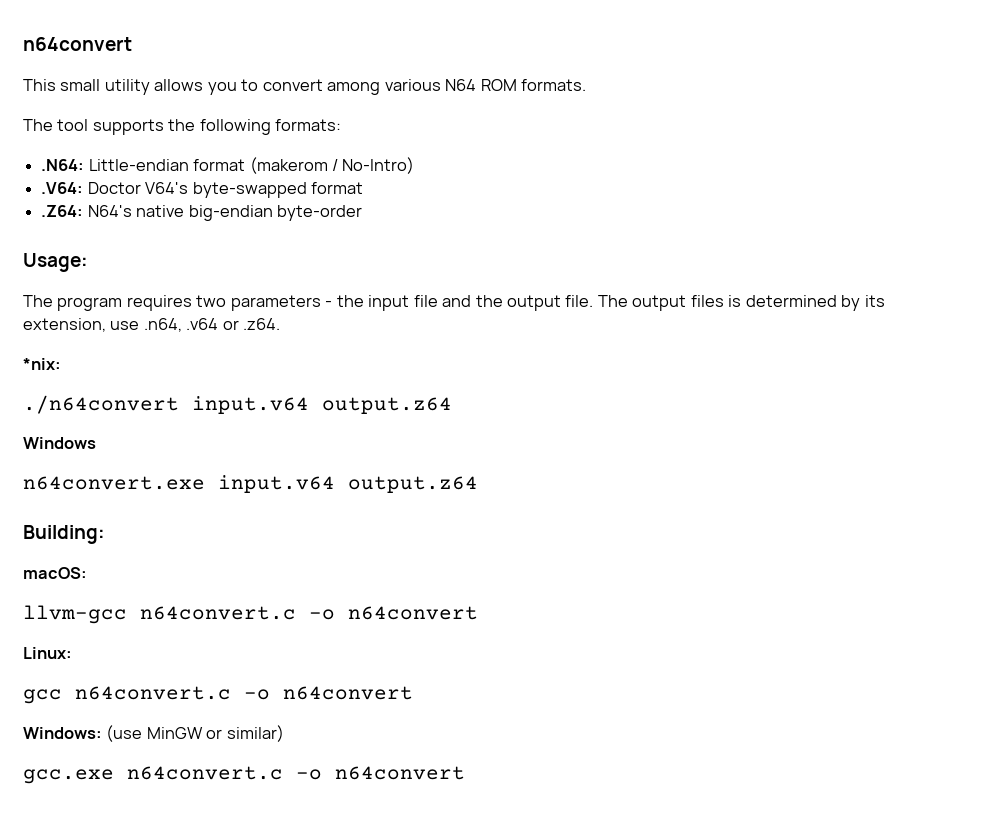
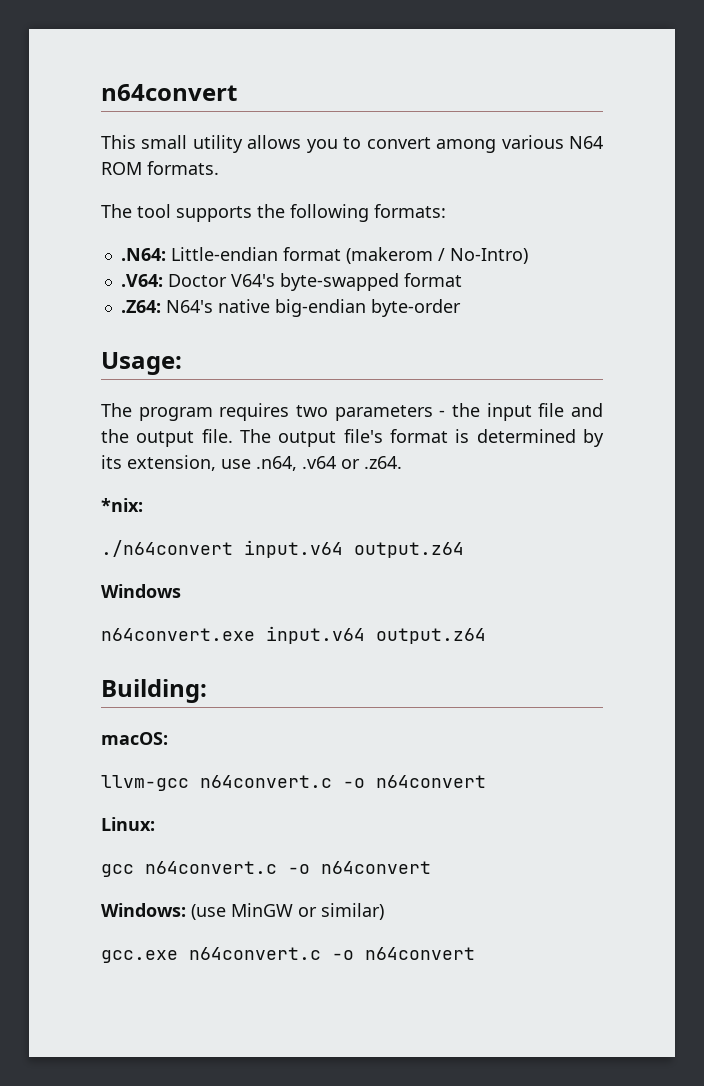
- The output files is determined by its extension, use .n64, .v64 or .z64.
+ The output file's format is determined by its extension, use .n64, .v64 or .z64.

